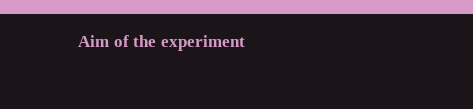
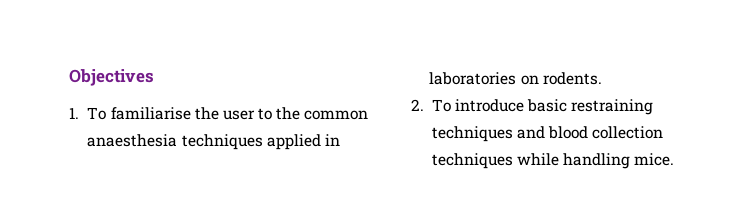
- Aim of the experiment
+ Objectives
+ 1. To familiarise the user to the common anaesthesia techniques applied in laboratories on rodents.
+ 2. To introduce basic restraining techniques and blood collection techniques while handling mice.

